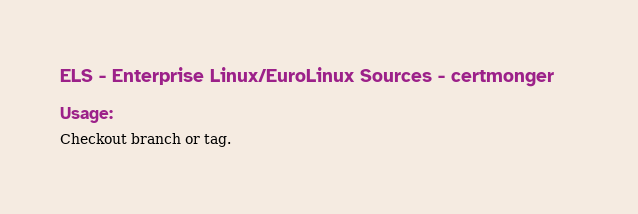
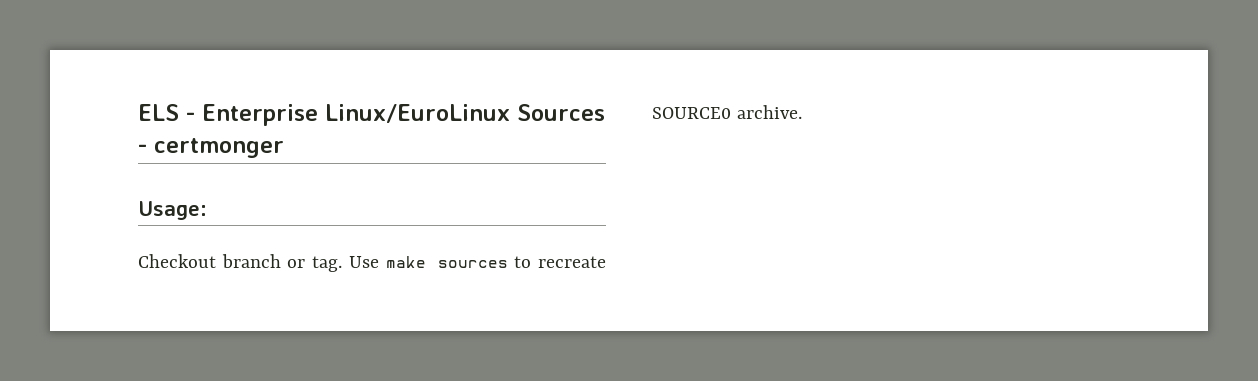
+ Use make sources to recreate SOURCE0 archive.

